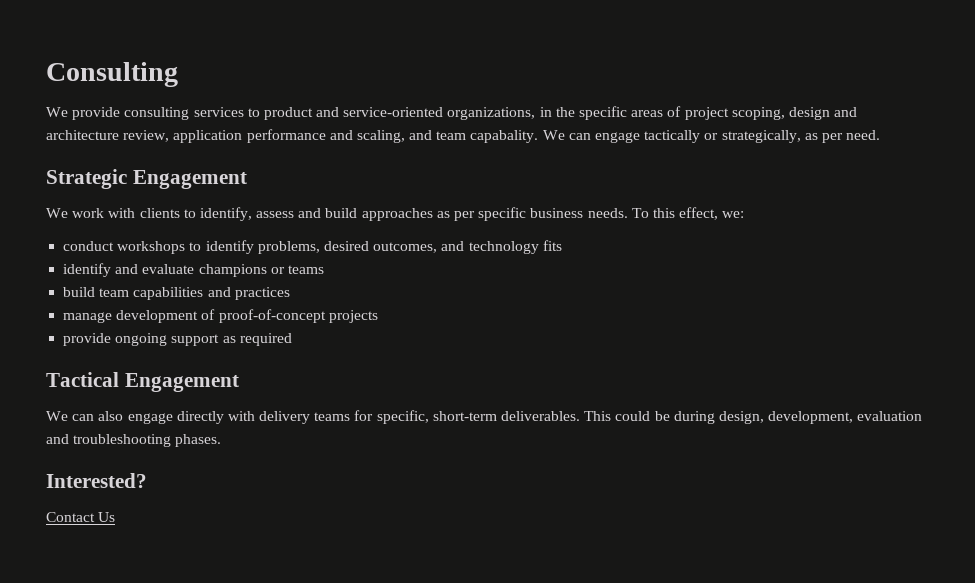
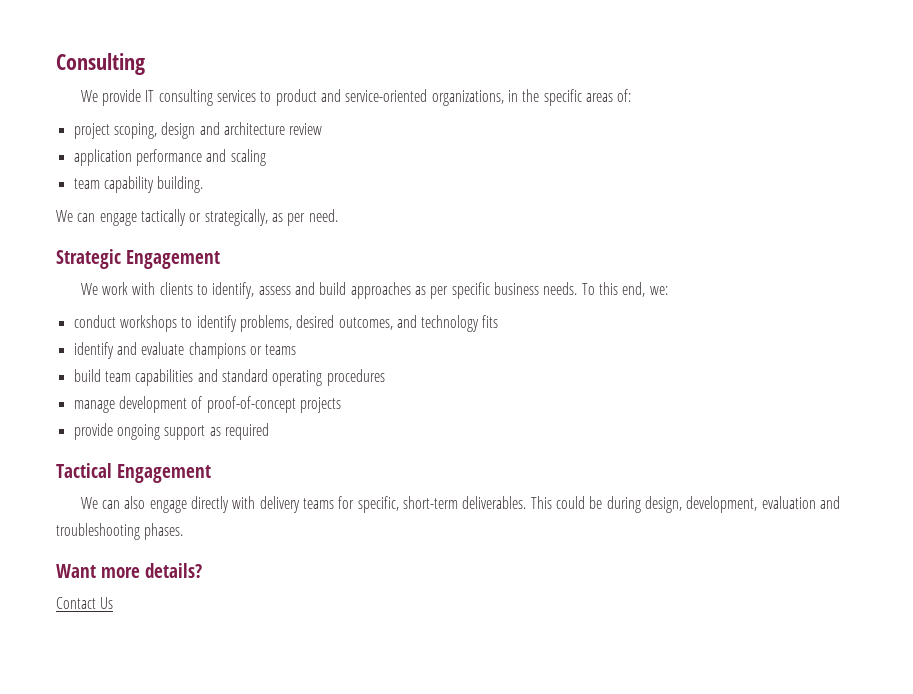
- We provide consulting services to product and service-oriented organizations, in the specific areas of project scoping, design and architecture review, application performance and scaling, and team capabality. We can engage tactically or strategically, as per need.
+ We provide IT consulting services to product and service-oriented organizations, in the specific areas of:
+ project scoping, design and architecture review
+ application performance and scaling
+ team capability building.
+ We can engage tactically or strategically, as per need.
- To this effect, we:
+ To this end, we:
- build team capabilities and practices
+ build team capabilities and standard operating procedures
- Interested?
+ Want more details?

